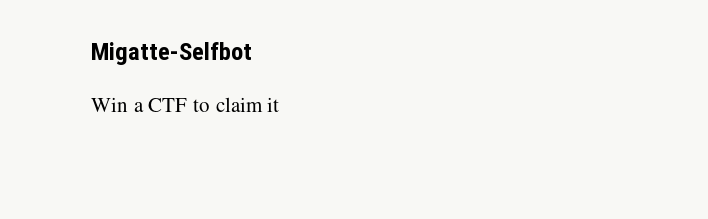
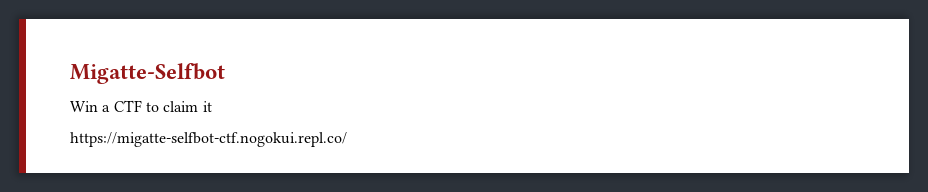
+ https://migatte-selfbot-ctf.nogokui.repl.co/

